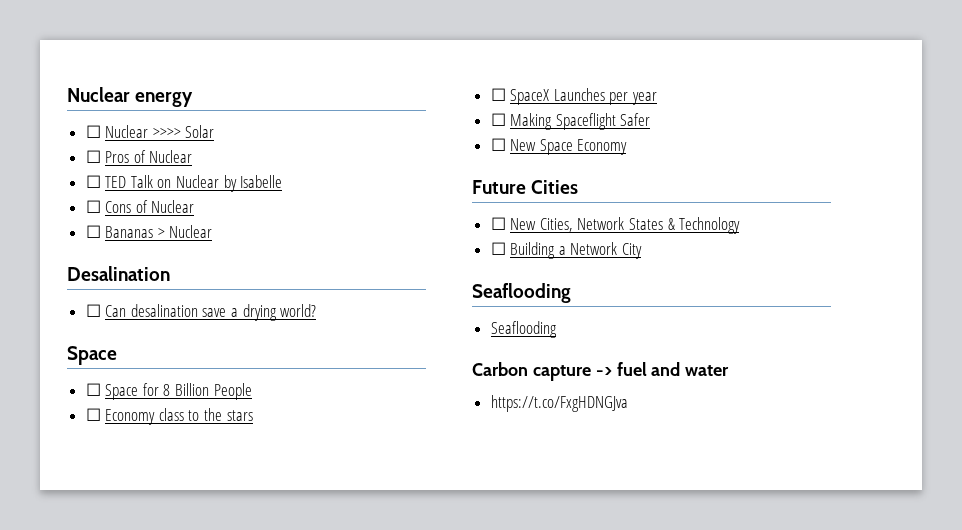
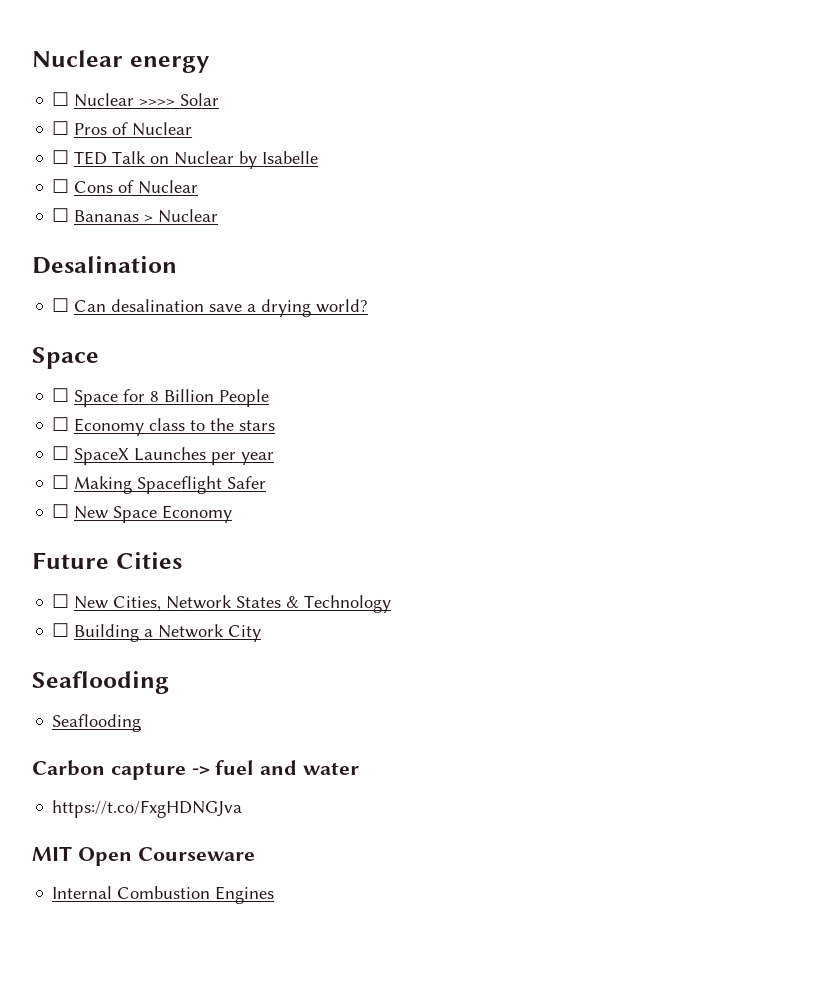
+ MIT Open Courseware
+ Internal Combustion Engines

